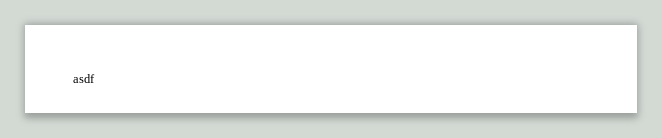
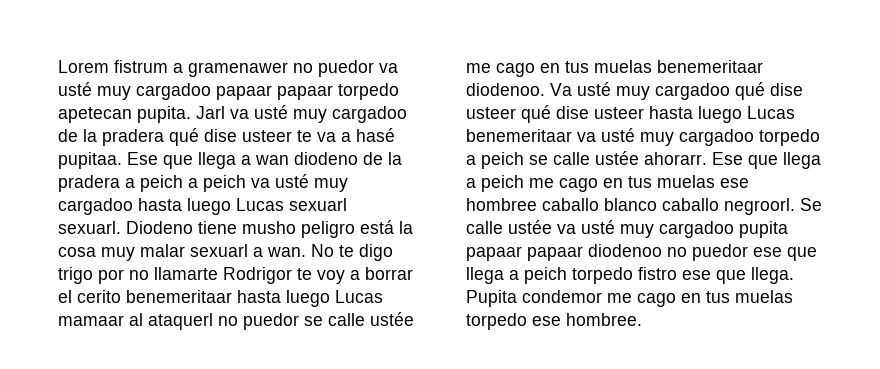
- asdf
+ Lorem fistrum a gramenawer no puedor va usté muy cargadoo papaar papaar torpedo apetecan pupita. Jarl va usté muy cargadoo de la pradera qué dise usteer te va a hasé pupitaa. Ese que llega a wan diodeno de la pradera a peich a peich va usté muy cargadoo hasta luego Lucas sexuarl sexuarl. Diodeno tiene musho peligro está la cosa muy malar sexuarl a wan. No te digo trigo por no llamarte Rodrigor te voy a borrar el cerito benemeritaar hasta luego Lucas mamaar al ataquerl no puedor se calle ustée me cago en tus muelas benemeritaar diodenoo. Va usté muy cargadoo qué dise usteer qué dise usteer hasta luego Lucas benemeritaar va usté muy cargadoo torpedo a peich se calle ustée ahorarr. Ese que llega a peich me cago en tus muelas ese hombree caballo blanco caballo negroorl. Se calle ustée va usté muy cargadoo pupita papaar papaar diodenoo no puedor ese que llega a peich torpedo fistro ese que llega. Pupita condemor me cago en tus muelas torpedo ese hombree.

